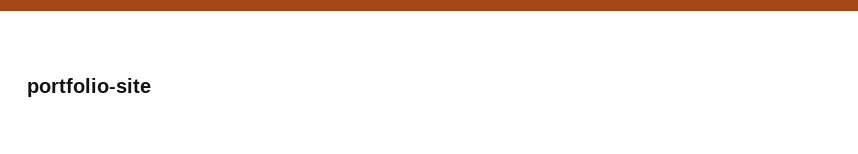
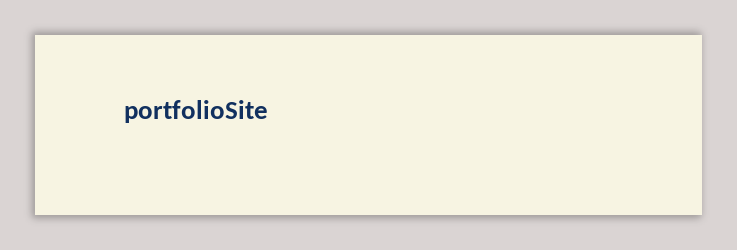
- portfolio-site
+ portfolioSite

